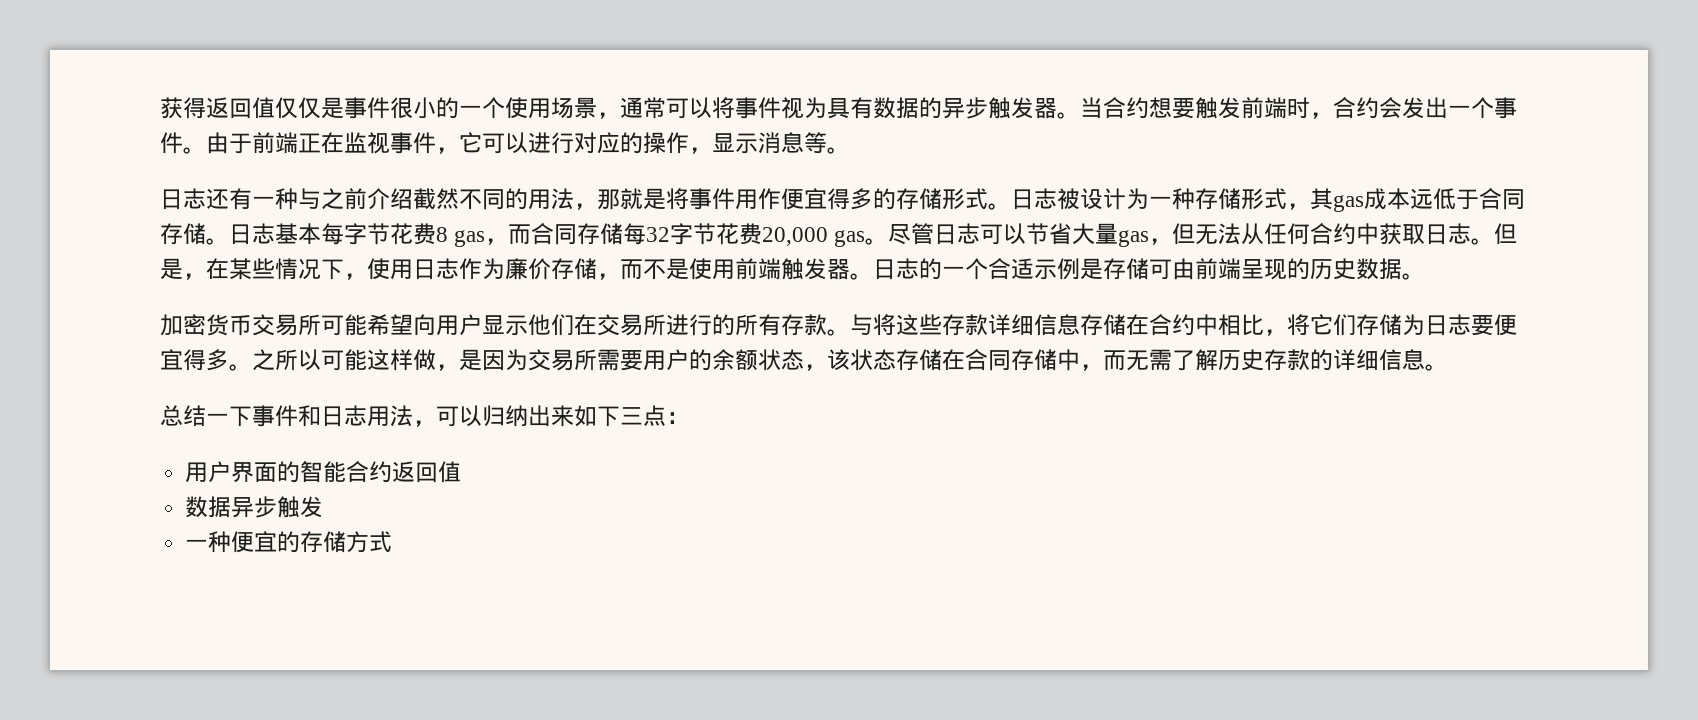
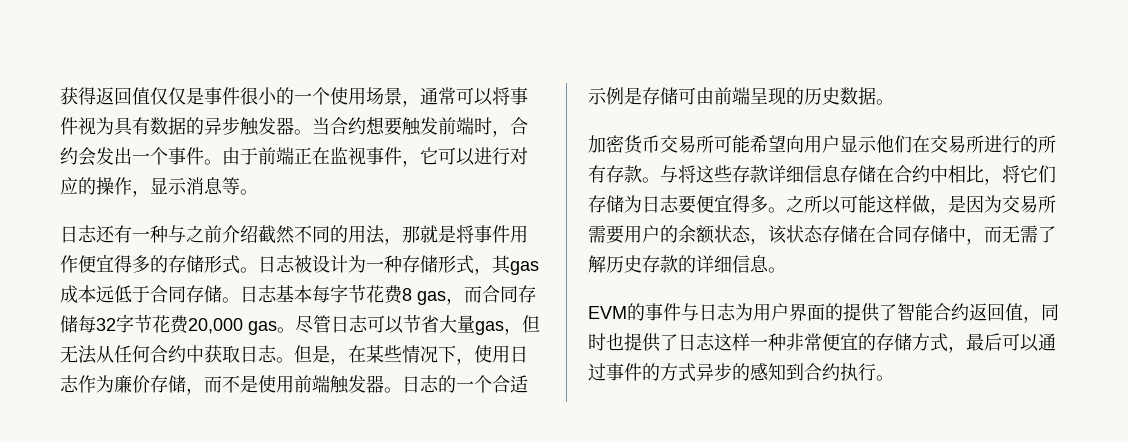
- 总结一下事件和日志用法，可以归纳出来如下三点：
- 用户界面的智能合约返回值
- 数据异步触发
- 一种便宜的存储方式
+ EVM的事件与日志为用户界面的提供了智能合约返回值，同时也提供了日志这样一种非常便宜的存储方式，最后可以通过事件的方式异步的感知到合约执行。

